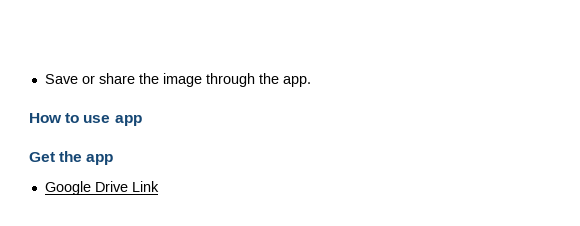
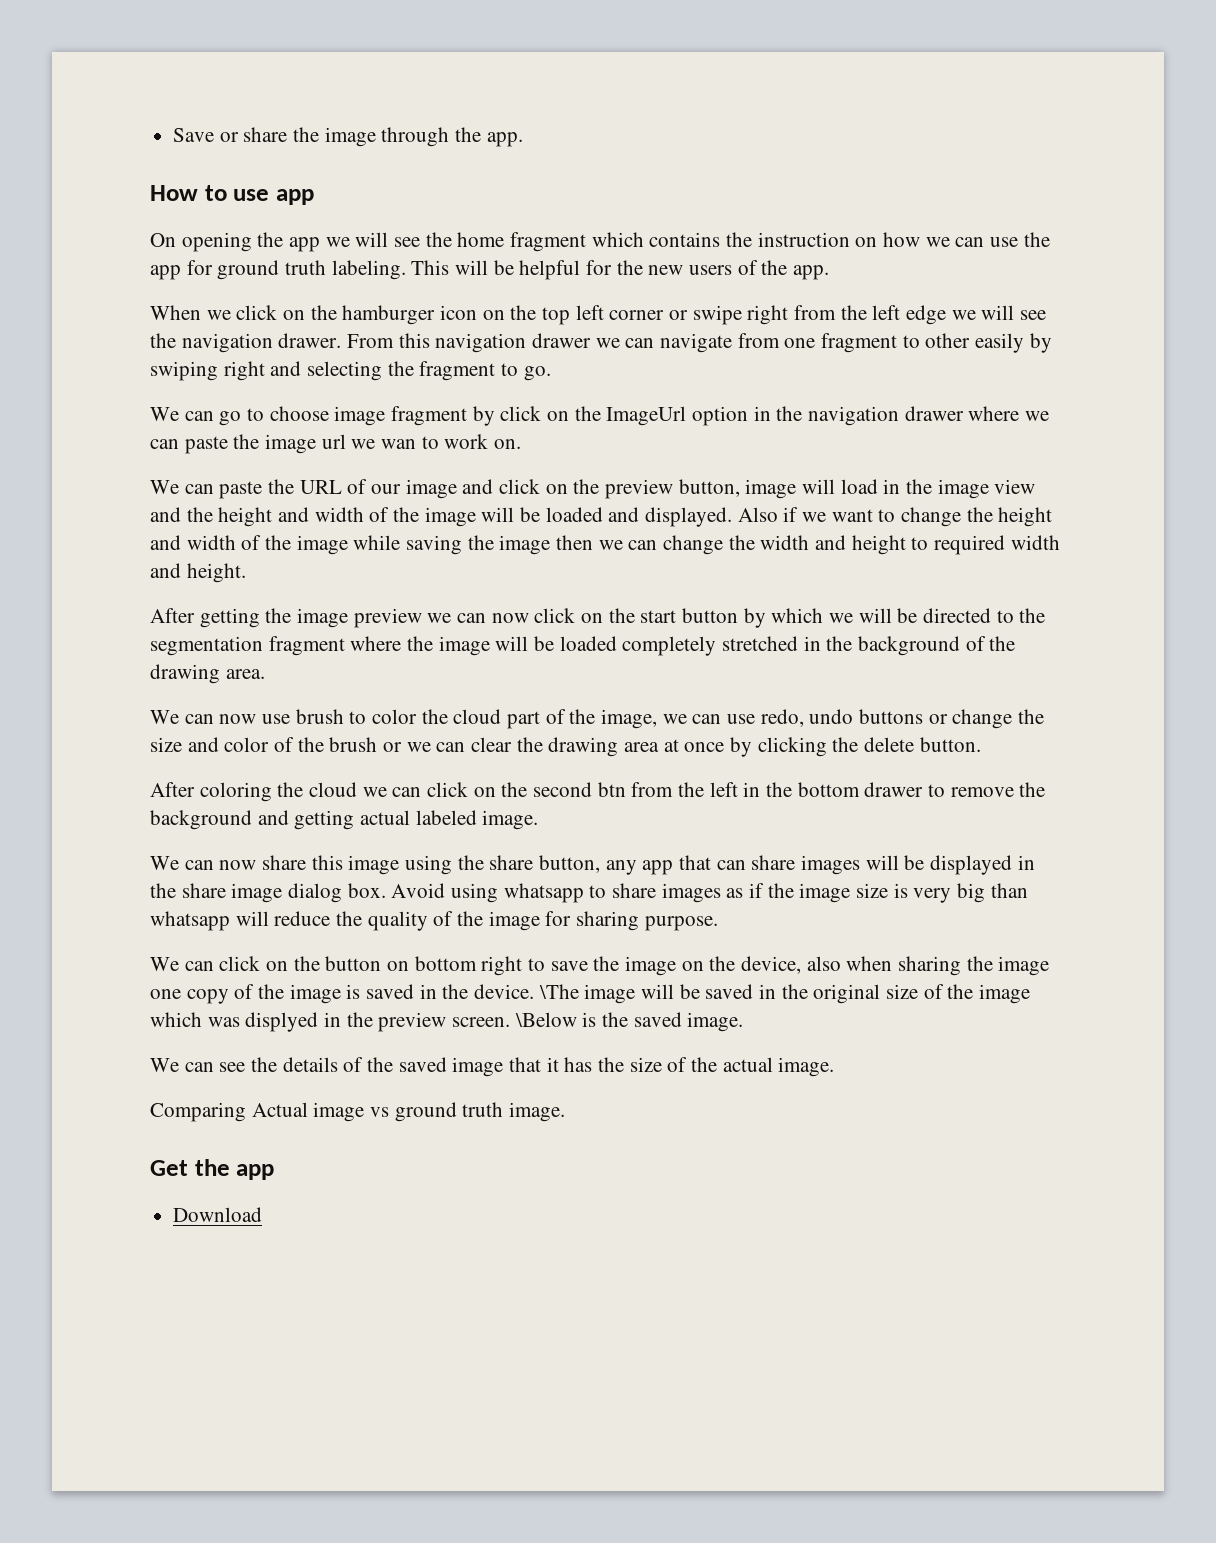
+ On opening the app we will see the home fragment which contains the instruction on how we can use the app for ground truth labeling. This will be helpful for the new users of the app.
+ When we click on the hamburger icon on the top left corner or swipe right from the left edge we will see the navigation drawer. From this navigation drawer we can navigate from one fragment to other easily by swiping right and selecting the fragment to go.
+ We can go to choose image fragment by click on the ImageUrl option in the navigation drawer where we can paste the image url we wan to work on.
+ We can paste the URL of our image and click on the preview button, image will load in the image view and the height and width of the image will be loaded and displayed. Also if we want to change the height and width of the image while saving the image then we can change the width and height to required width and height.
+ After getting the image preview we can now click on the start button by which we will be directed to the segmentation fragment where the image will be loaded completely stretched in the background of the drawing area.
+ We can now use brush to color the cloud part of the image, we can use redo, undo buttons or change the size and color of the brush or we can clear the drawing area at once by clicking the delete button.
+ After coloring the cloud we can click on the second btn from the left in the bottom drawer to remove the background and getting actual labeled image.
+ We can now share this image using the share button, any app that can share images will be displayed in the share image dialog box. Avoid using whatsapp to share images as if the image size is very big than whatsapp will reduce the quality of the image for sharing purpose.
+ We can click on the button on bottom right to save the image on the device, also when sharing the image one copy of the image is saved in the device. \The image will be saved in the original size of the image which was displyed in the preview screen. \Below is the saved image.
+ We can see the details of the saved image that it has the size of the actual image.
+ Comparing Actual image vs ground truth image.
- Google Drive Link
+ Download

